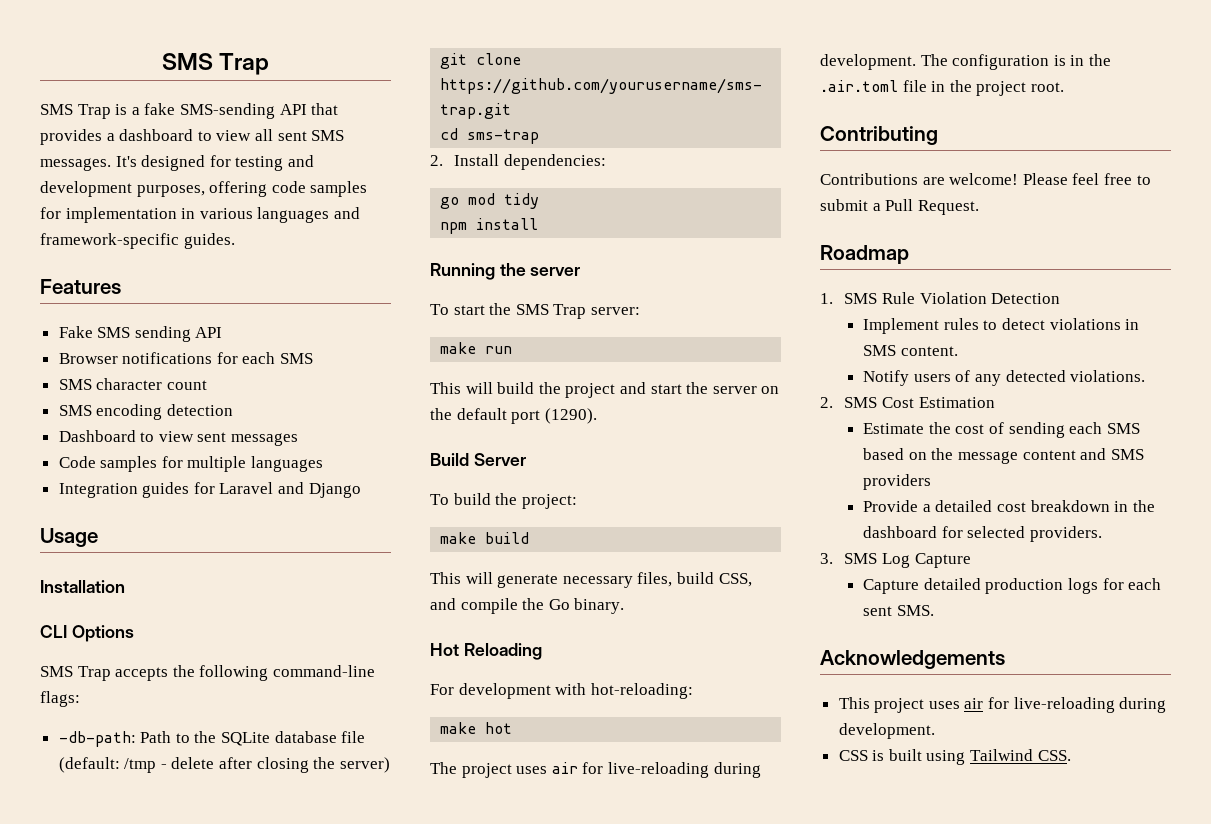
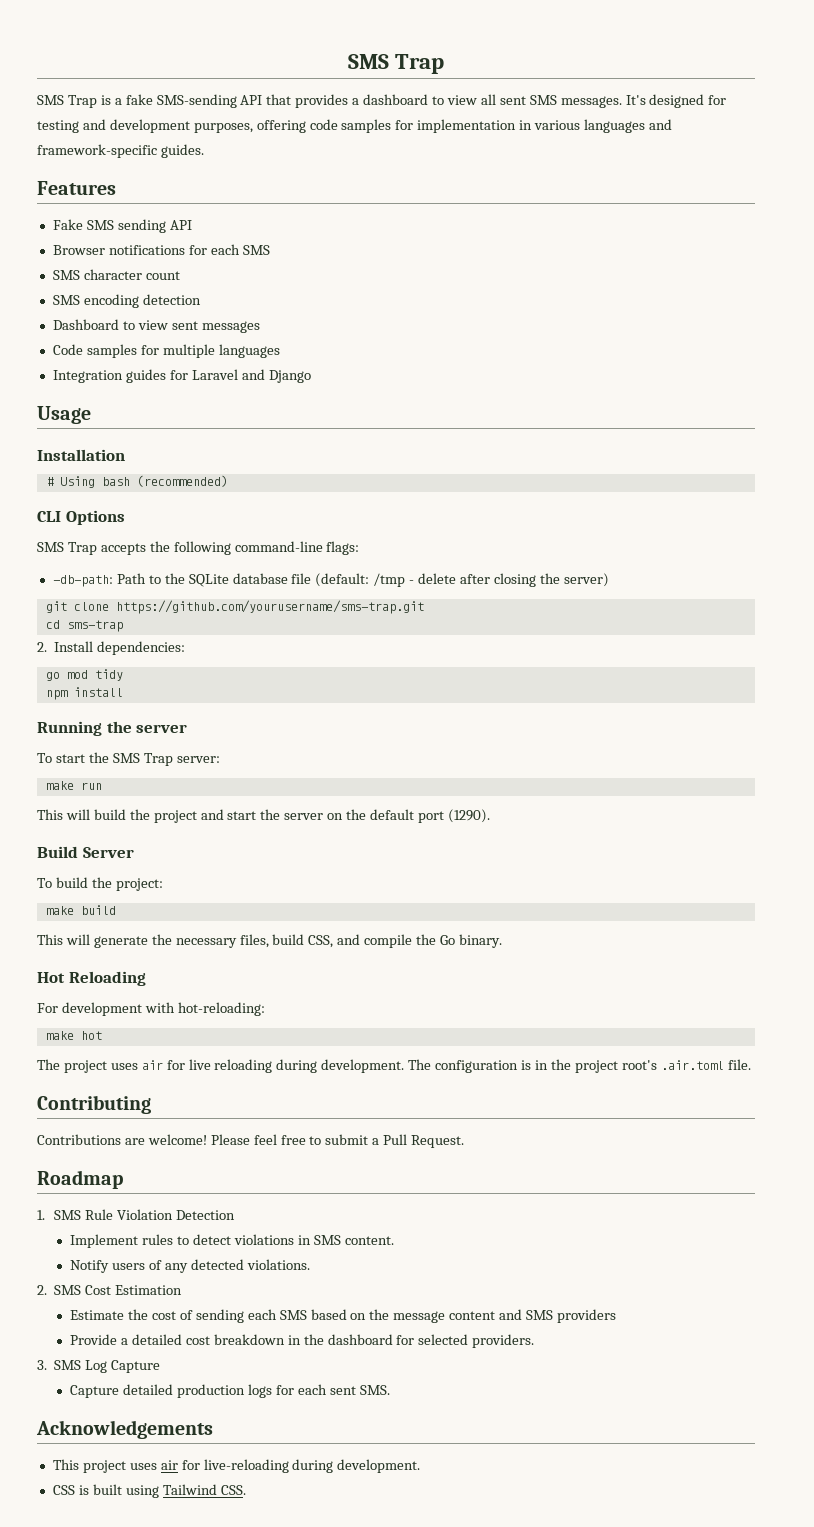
+ # Using bash (recommended)
- This will generate necessary files, build CSS, and compile the Go binary.
+ This will generate the necessary files, build CSS, and compile the Go binary.
- The project uses air for live-reloading during development.
+ The project uses air for live reloading during development.
- The configuration is in the .air.toml file in the project root.
+ The configuration is in the project root's .air.toml file.

